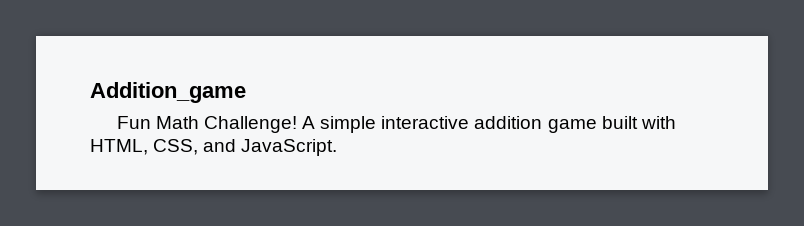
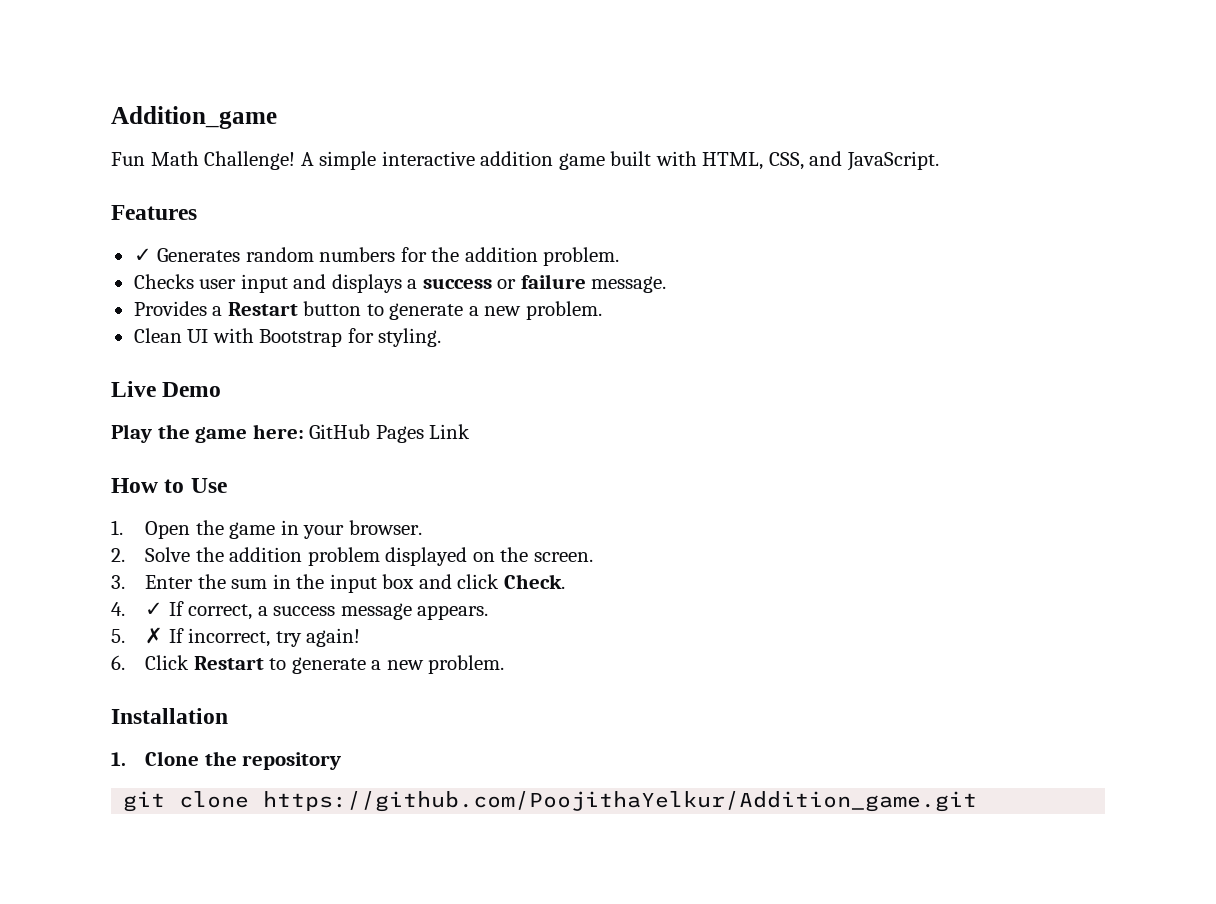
+ Features
+ ✓ Generates random numbers for the addition problem.
+ Checks user input and displays a success or failure message.
+ Provides a Restart button to generate a new problem.
+ Clean UI with Bootstrap for styling.
+ Live Demo
+ Play the game here: GitHub Pages Link
+ How to Use
+ 1. Open the game in your browser.
+ 2. Solve the addition problem displayed on the screen.
+ 3. Enter the sum in the input box and click Check.
+ 4. ✓ If correct, a success message appears.
+ 5. ✗ If incorrect, try again!
+ 6. Click Restart to generate a new problem.
+ Installation
+ 1. Clone the repository
+ git clone https://github.com/PoojithaYelkur/Addition_game.git

